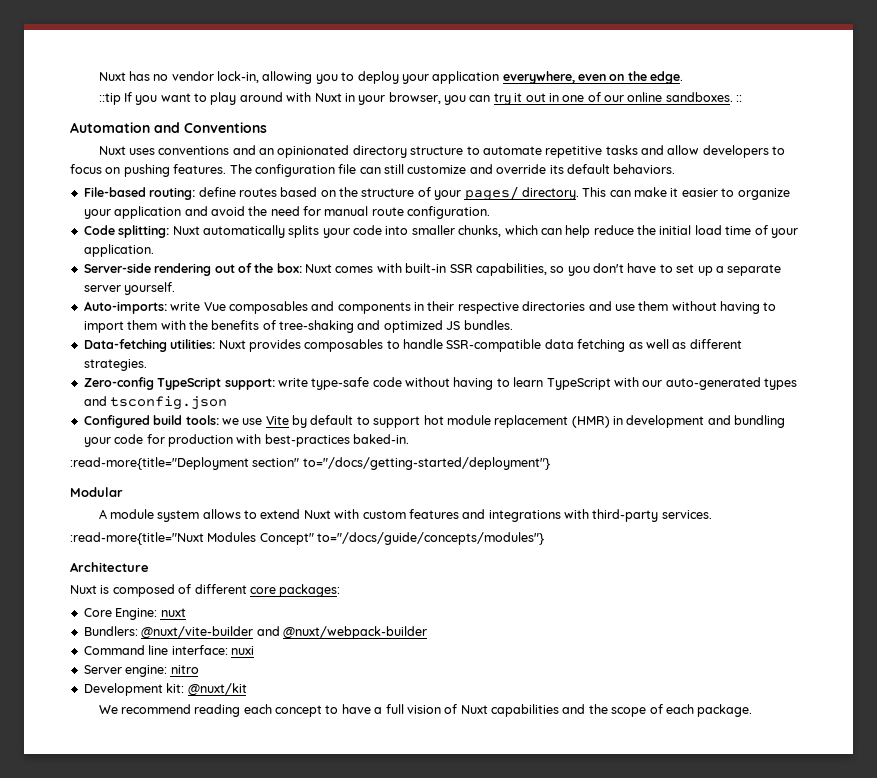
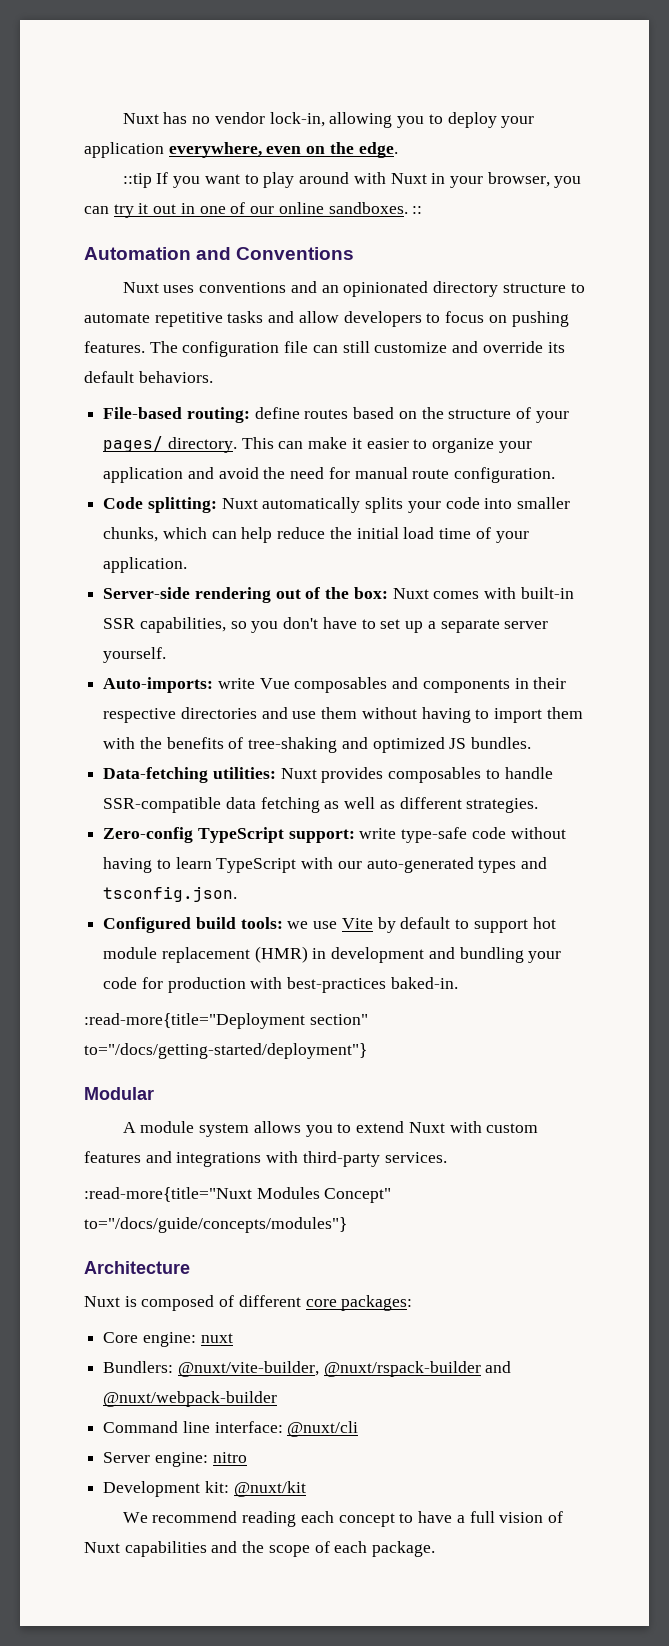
- Zero-config TypeScript support: write type-safe code without having to learn TypeScript with our auto-generated types and tsconfig.json
+ Zero-config TypeScript support: write type-safe code without having to learn TypeScript with our auto-generated types and tsconfig.json.
- A module system allows to extend Nuxt with custom features and integrations with third-party services.
+ A module system allows you to extend Nuxt with custom features and integrations with third-party services.
- Core Engine: nuxt
+ Core engine: nuxt
- Bundlers: @nuxt/vite-builder and @nuxt/webpack-builder
+ Bundlers: @nuxt/vite-builder, @nuxt/rspack-builder and @nuxt/webpack-builder
- Command line interface: nuxi
+ Command line interface: @nuxt/cli

